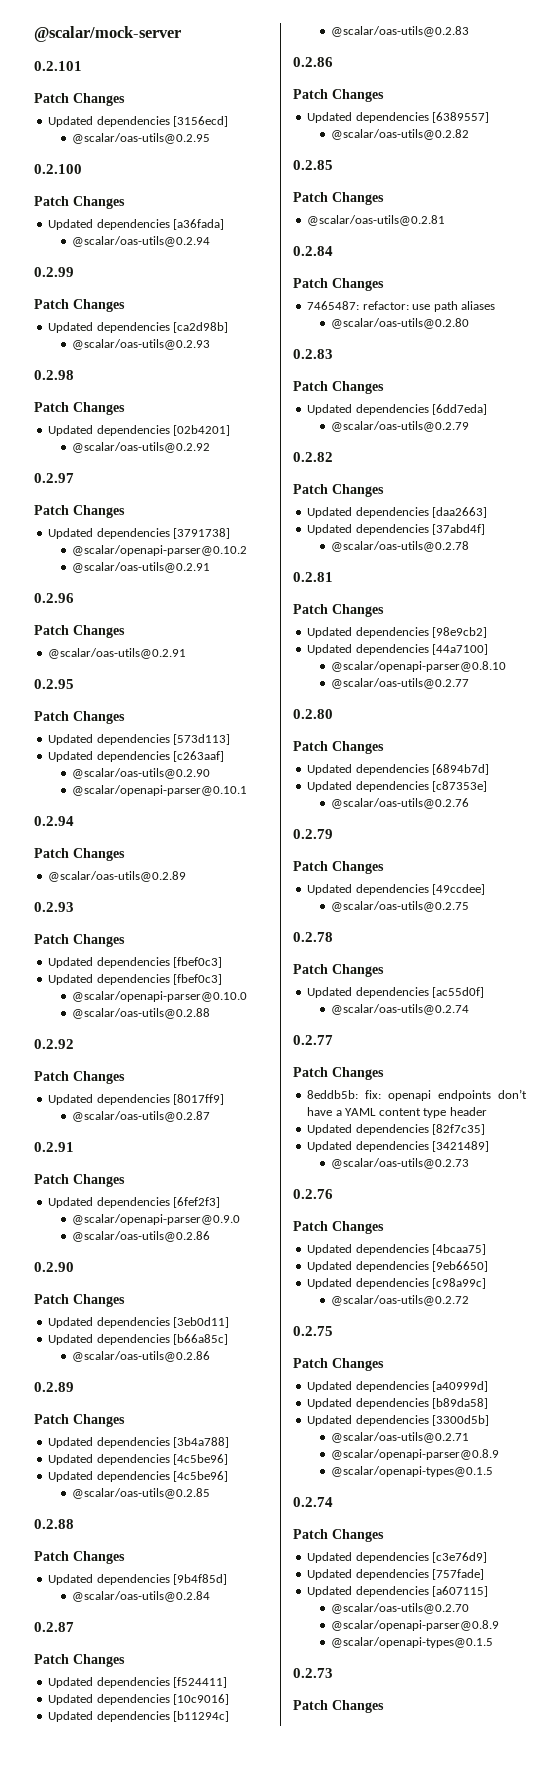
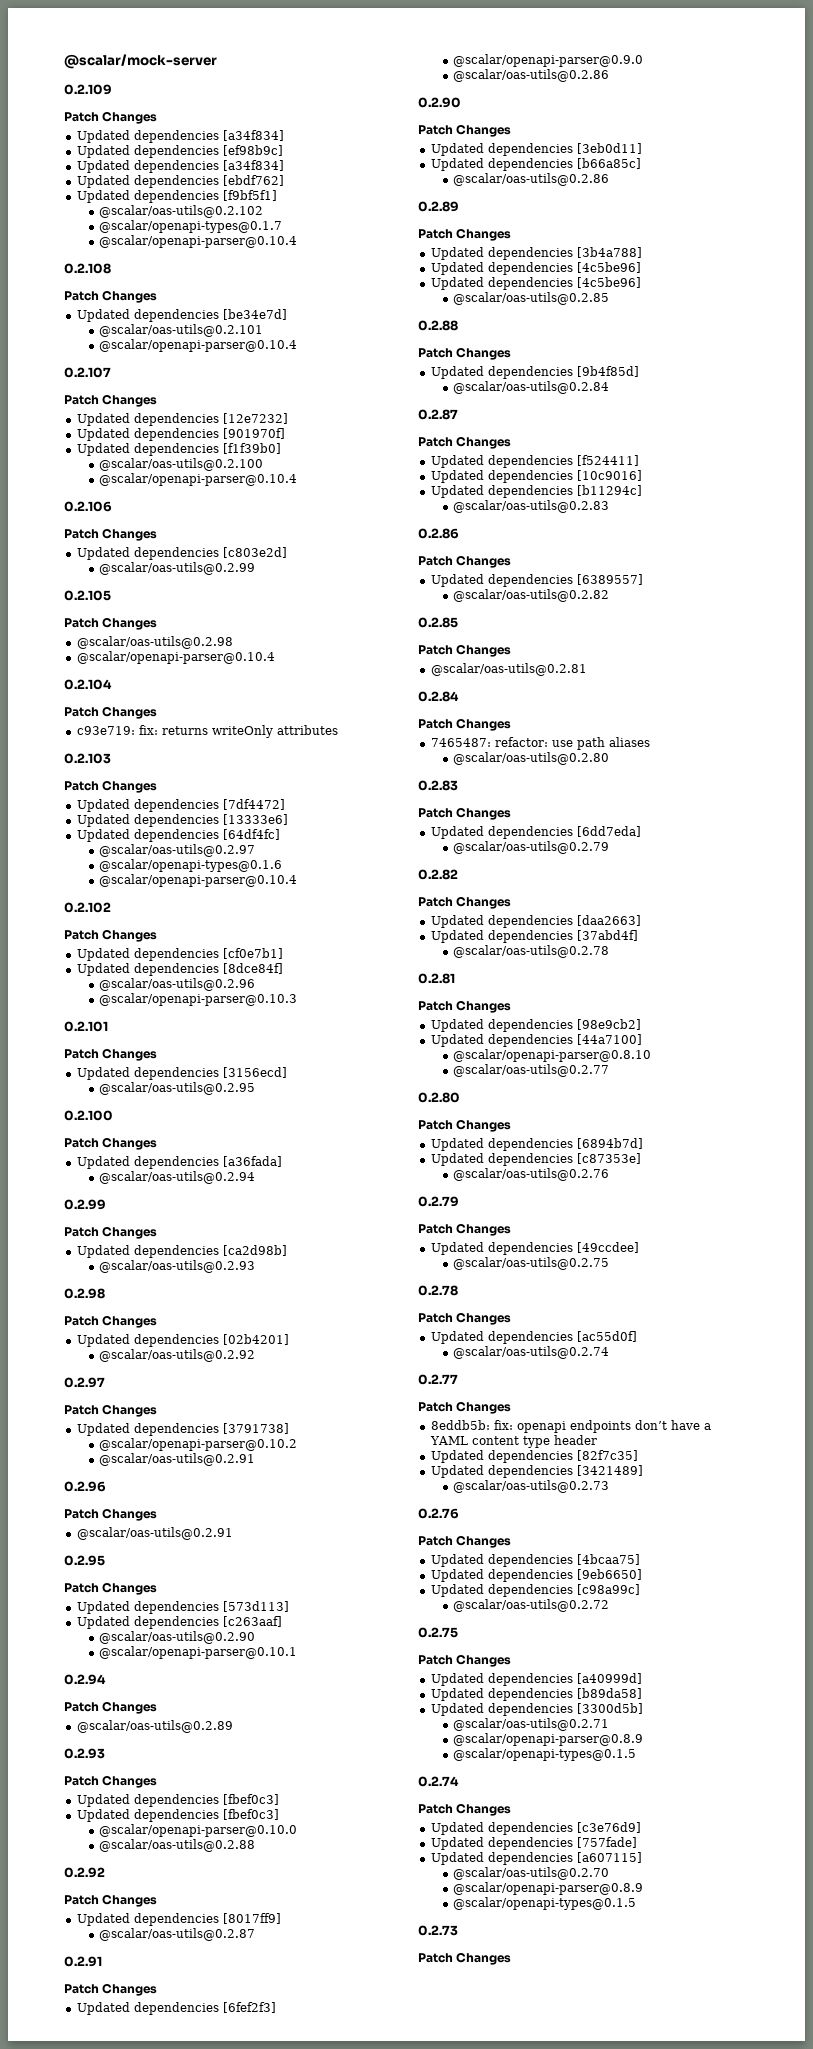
+ 0.2.109
+ Patch Changes
+ Updated dependencies [a34f834]
+ Updated dependencies [ef98b9c]
+ Updated dependencies [a34f834]
+ Updated dependencies [ebdf762]
+ Updated dependencies [f9bf5f1]
+ @scalar/oas-utils@0.2.102
+ @scalar/openapi-types@0.1.7
+ @scalar/openapi-parser@0.10.4
+ 0.2.108
+ Patch Changes
+ Updated dependencies [be34e7d]
+ @scalar/oas-utils@0.2.101
+ @scalar/openapi-parser@0.10.4
+ 0.2.107
+ Patch Changes
+ Updated dependencies [12e7232]
+ Updated dependencies [901970f]
+ Updated dependencies [f1f39b0]
+ @scalar/oas-utils@0.2.100
+ @scalar/openapi-parser@0.10.4
+ 0.2.106
+ Patch Changes
+ Updated dependencies [c803e2d]
+ @scalar/oas-utils@0.2.99
+ 0.2.105
+ Patch Changes
+ @scalar/oas-utils@0.2.98
+ @scalar/openapi-parser@0.10.4
+ 0.2.104
+ Patch Changes
+ c93e719: fix: returns writeOnly attributes
+ 0.2.103
+ Patch Changes
+ Updated dependencies [7df4472]
+ Updated dependencies [13333e6]
+ Updated dependencies [64df4fc]
+ @scalar/oas-utils@0.2.97
+ @scalar/openapi-types@0.1.6
+ @scalar/openapi-parser@0.10.4
+ 0.2.102
+ Patch Changes
+ Updated dependencies [cf0e7b1]
+ Updated dependencies [8dce84f]
+ @scalar/oas-utils@0.2.96
+ @scalar/openapi-parser@0.10.3

